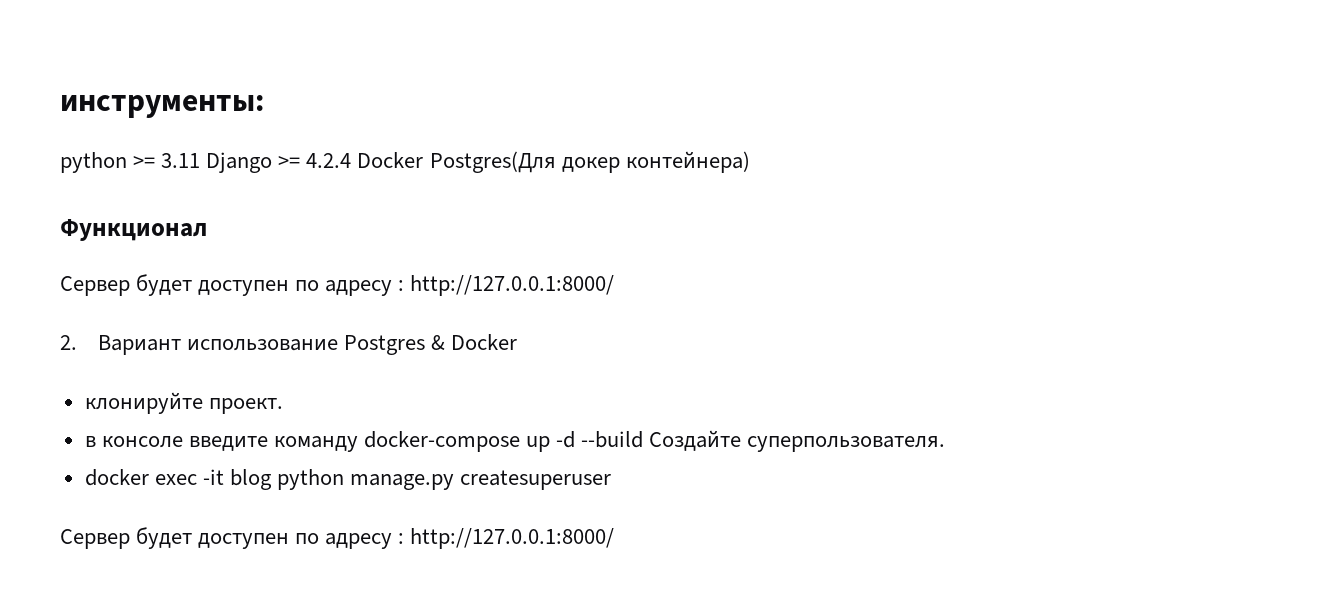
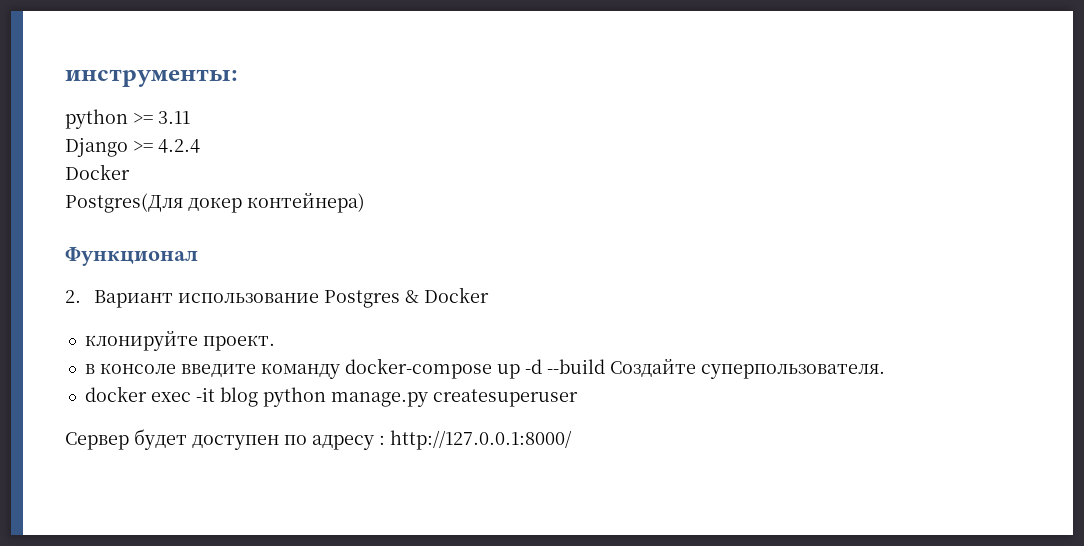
- python >= 3.11 Django >= 4.2.4 Docker Postgres(Для докер контейнера)
+ python >= 3.11
+ Django >= 4.2.4
+ Docker
+ Postgres(Для докер контейнера)
  Функционал
- Сервер будет доступен по адресу : http://127.0.0.1:8000/

